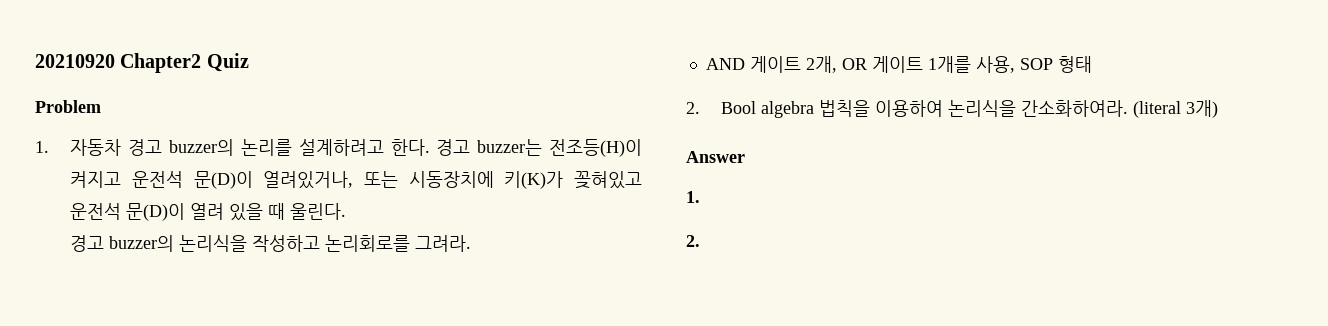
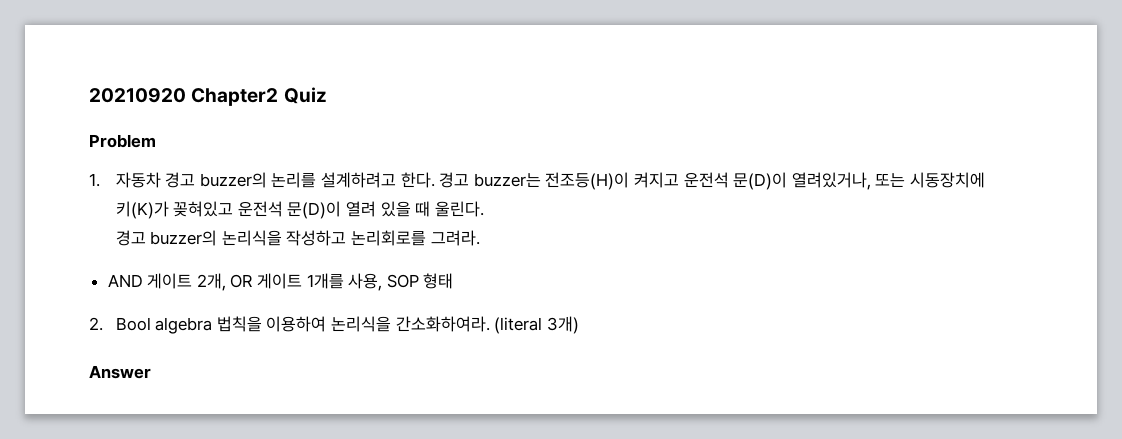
  Answer
- 1.
- 2.

